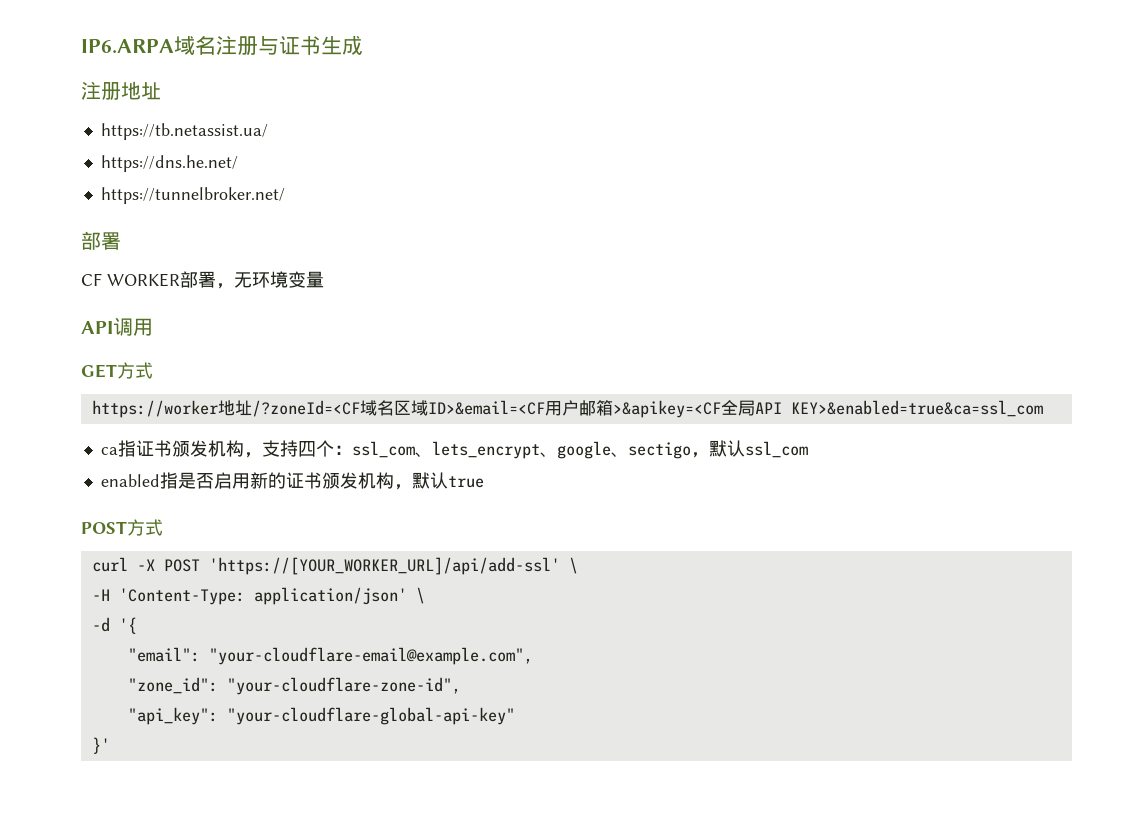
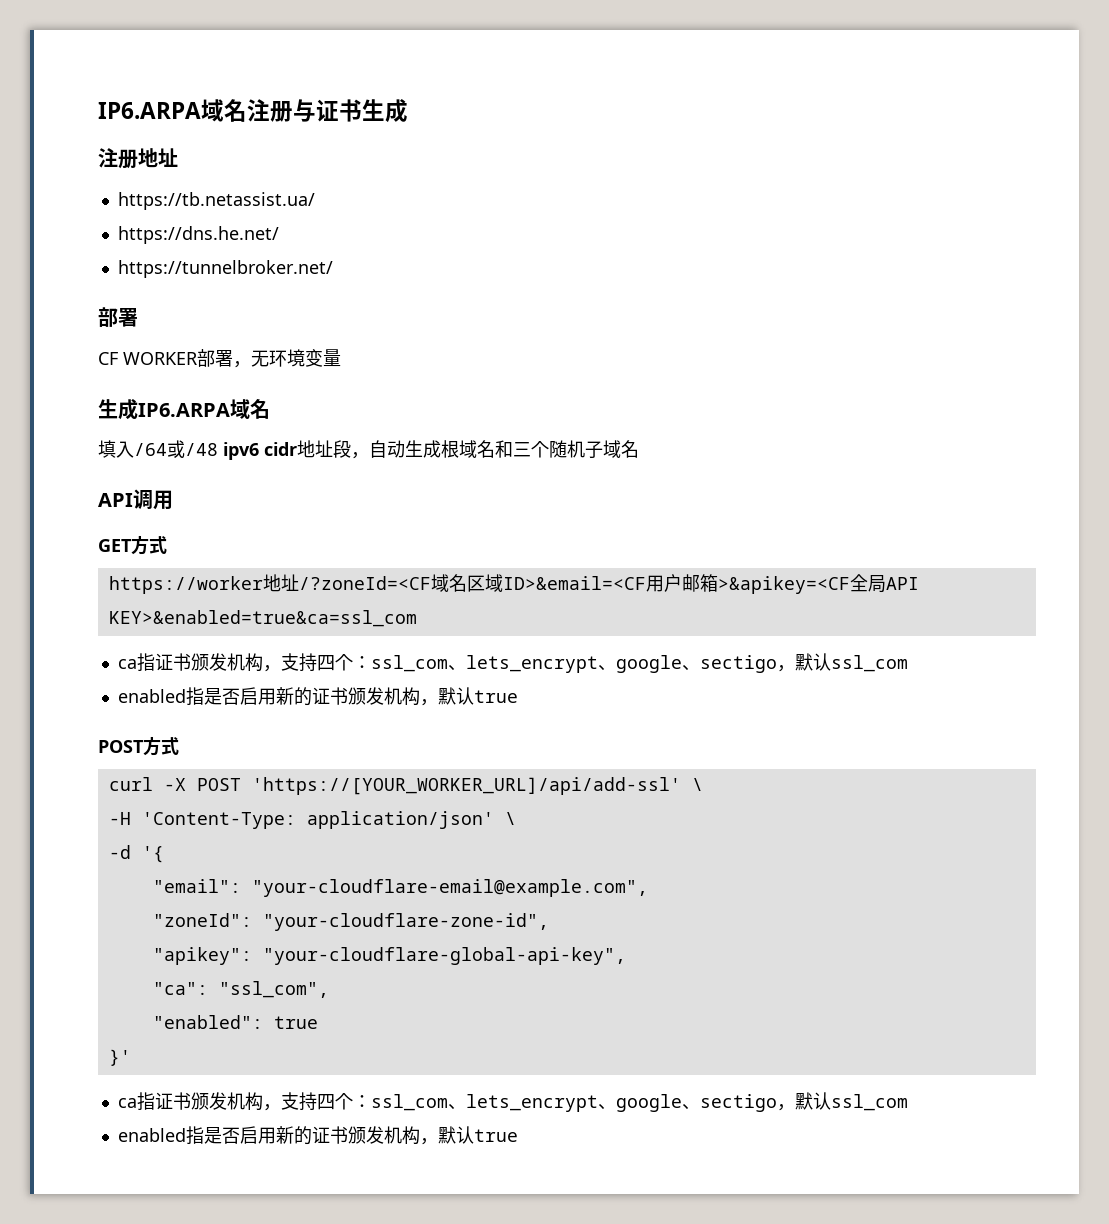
+ 生成IP6.ARPA域名
+ 填入/64或/48 ipv6 cidr地址段，自动生成根域名和三个随机子域名
- "zone_id": "your-cloudflare-zone-id",
+ "zoneId": "your-cloudflare-zone-id",
- "api_key": "your-cloudflare-global-api-key"
+ "apikey": "your-cloudflare-global-api-key",
+ "ca": "ssl_com",
+ "enabled": true
  }'
+ ca指证书颁发机构，支持四个：ssl_com、lets_encrypt、google、sectigo，默认ssl_com
+ enabled指是否启用新的证书颁发机构，默认true

